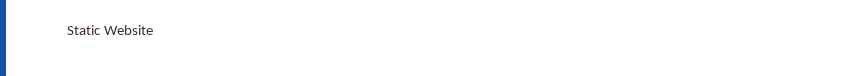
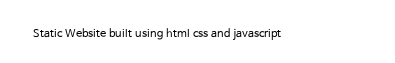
- Static Website
+ Static Website built using html css and javascript

